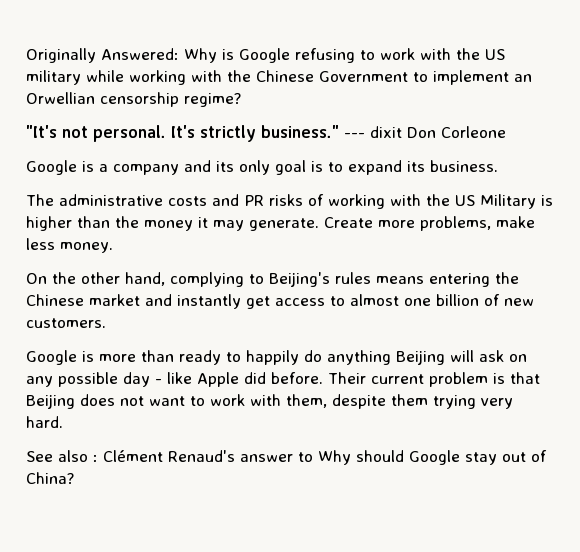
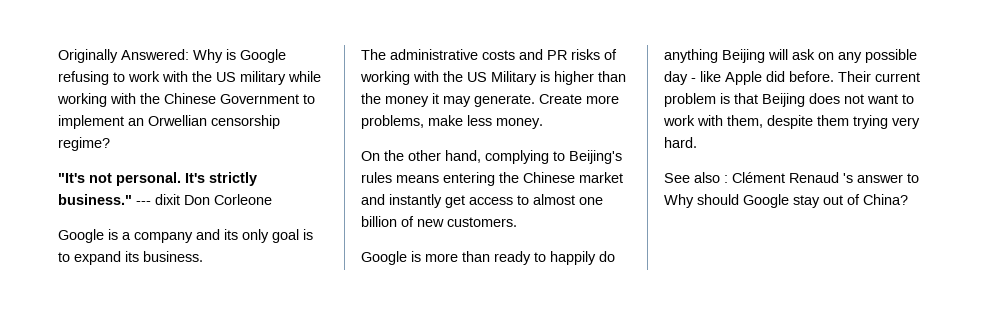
- See also : Clément Renaud's answer to Why should Google stay out of China?
+ See also : Clément Renaud 's answer to Why should Google stay out of China?

